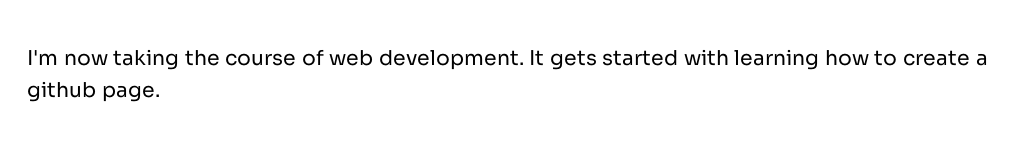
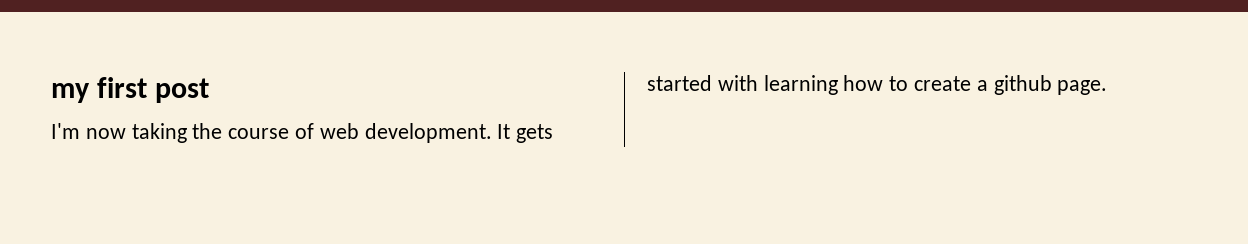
+ my first post

